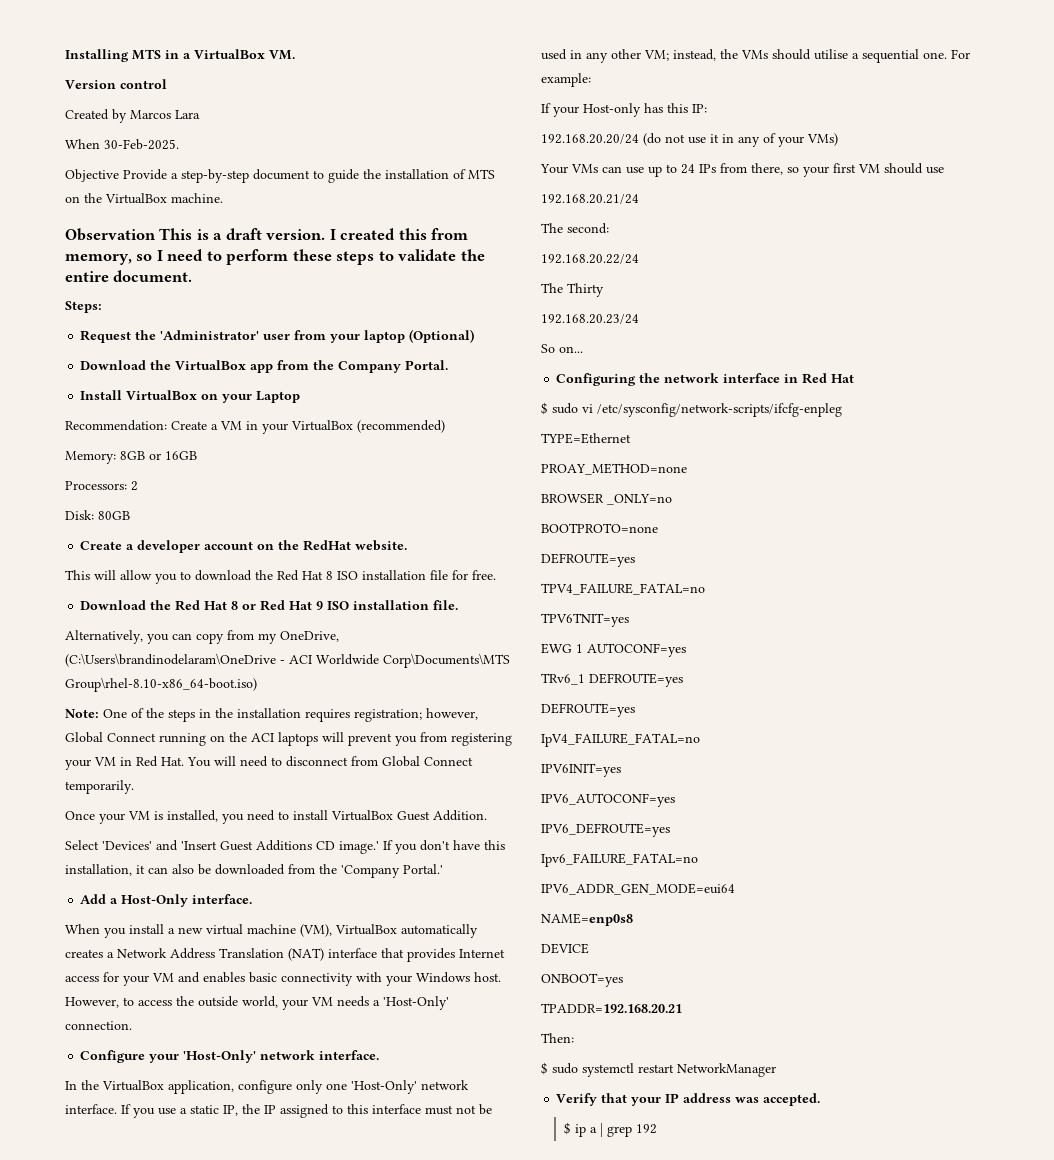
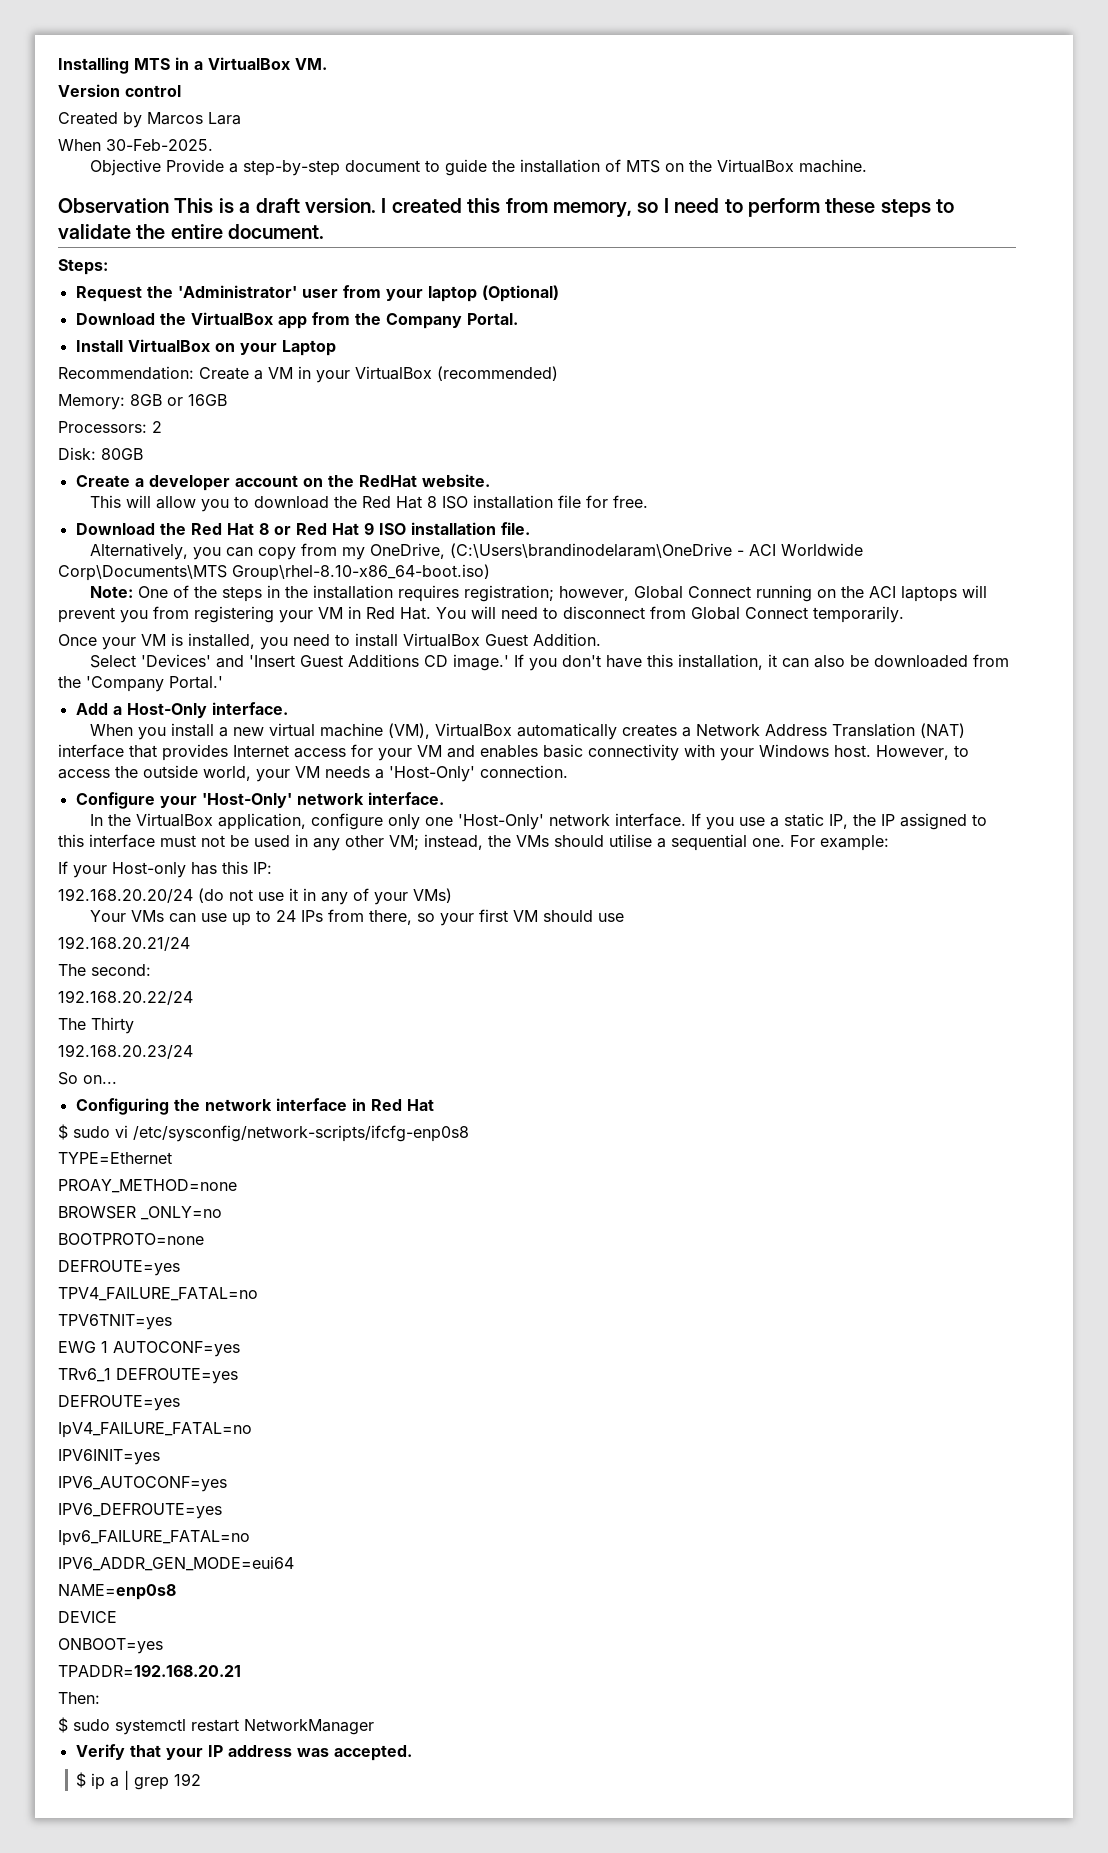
- $ sudo vi /etc/sysconfig/network-scripts/ifcfg-enpleg
+ $ sudo vi /etc/sysconfig/network-scripts/ifcfg-enp0s8

